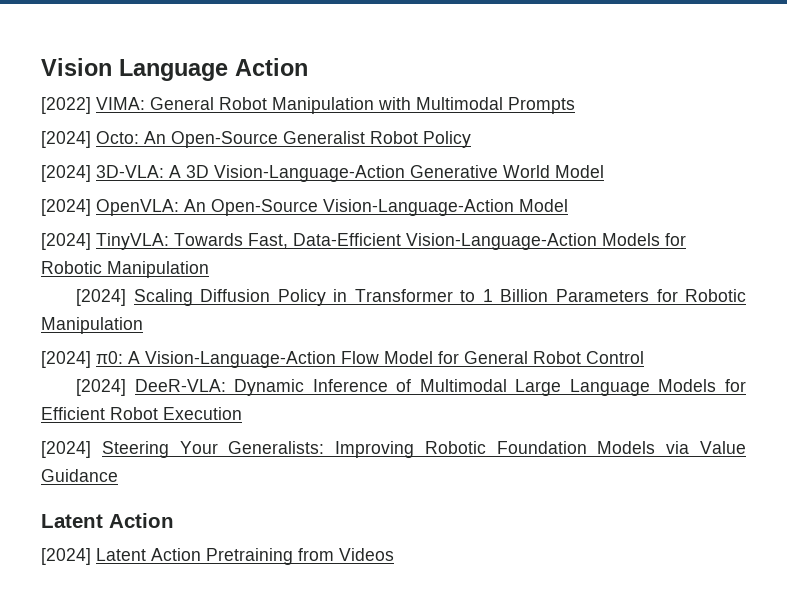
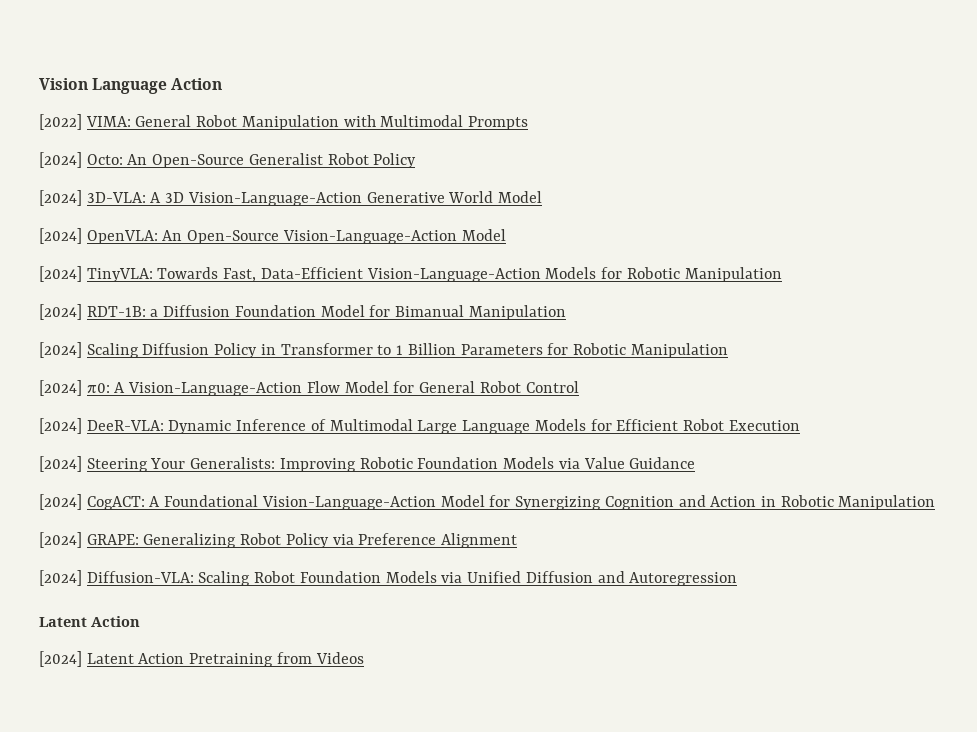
+ [2024] RDT-1B: a Diffusion Foundation Model for Bimanual Manipulation
+ [2024] CogACT: A Foundational Vision-Language-Action Model for Synergizing Cognition and Action in Robotic Manipulation
+ [2024] GRAPE: Generalizing Robot Policy via Preference Alignment
+ [2024] Diffusion-VLA: Scaling Robot Foundation Models via Unified Diffusion and Autoregression

